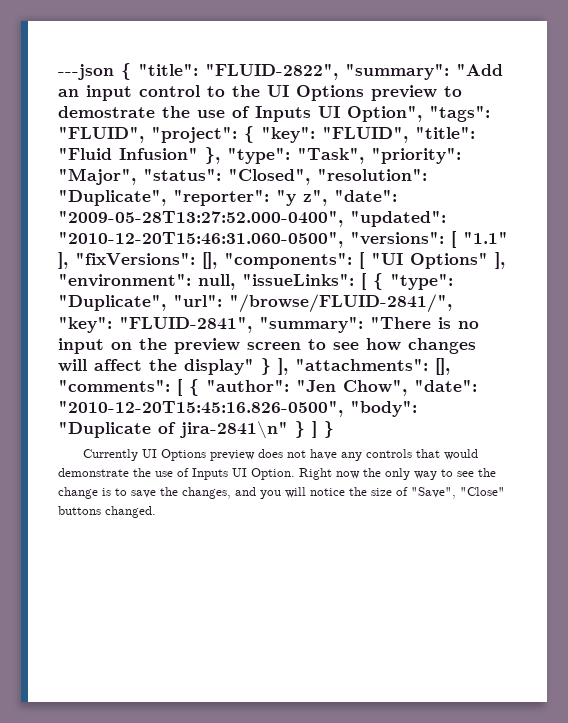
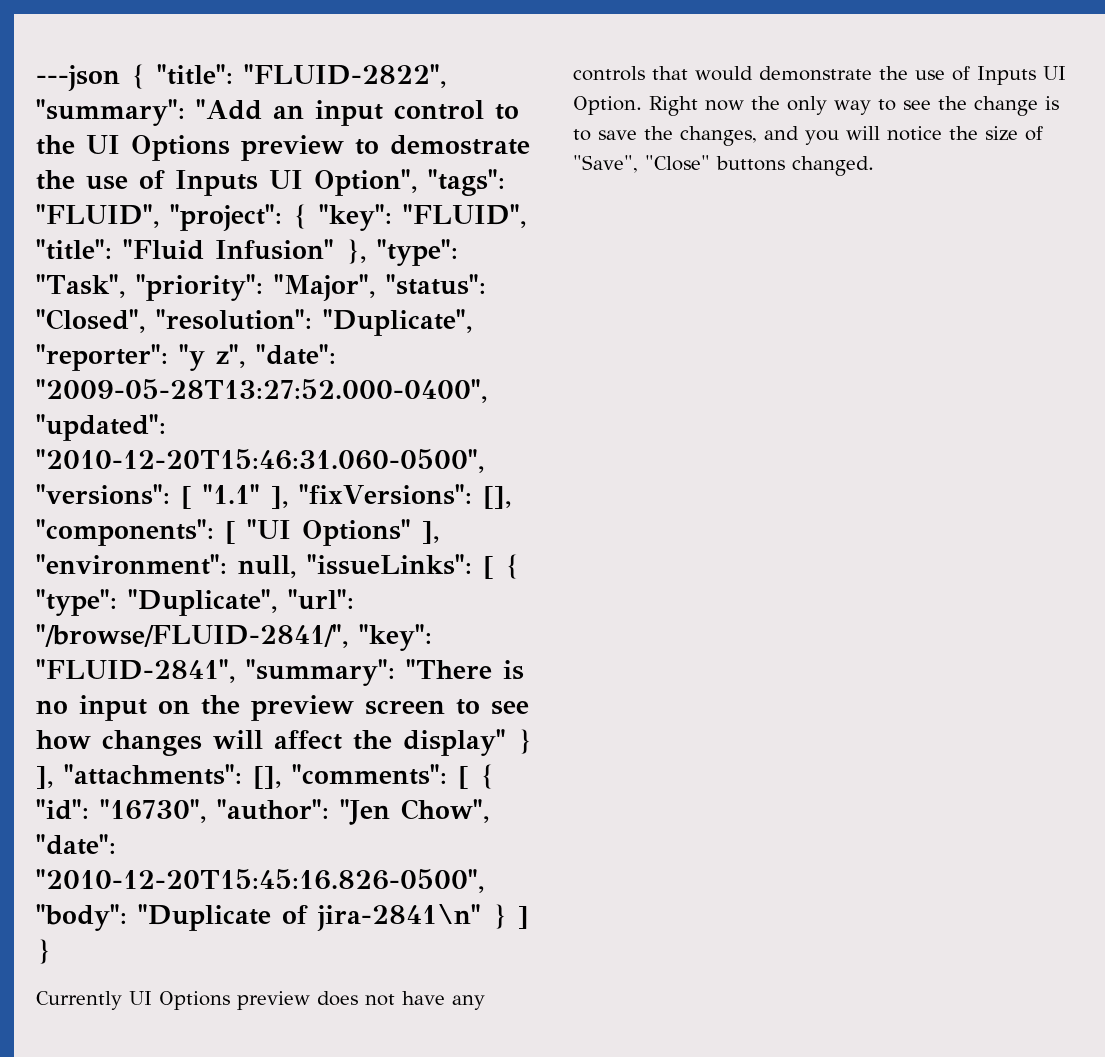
- [ { "author":
+ [ { "id": "16730", "author":

